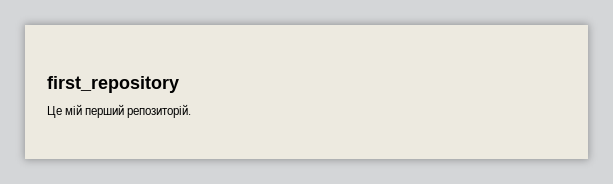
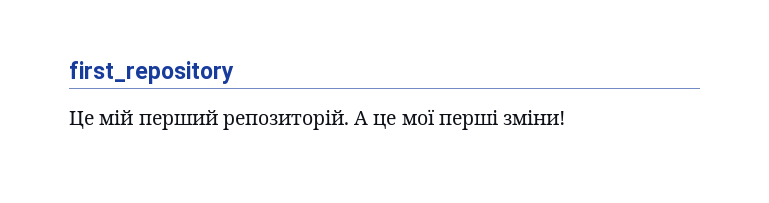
+ А це мої перші зміни!

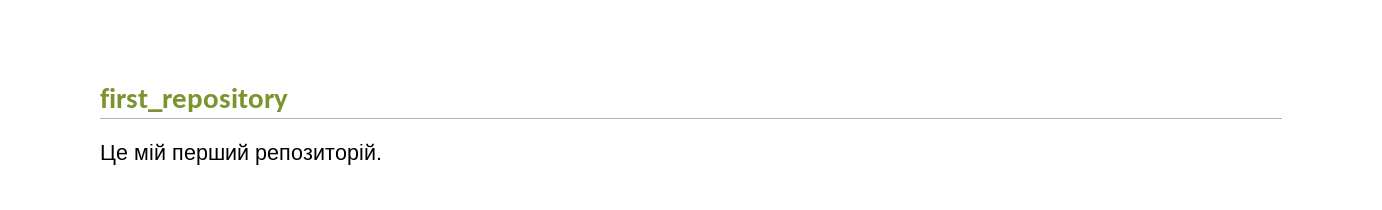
- А це мої перші зміни!

